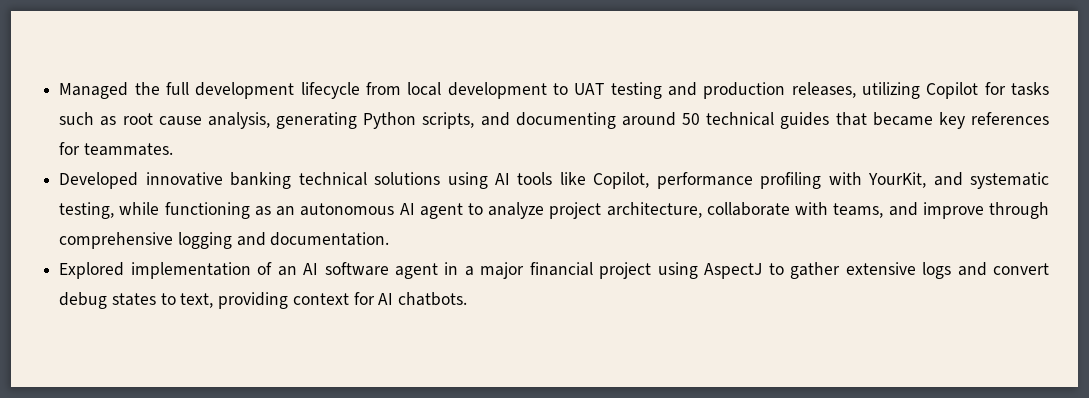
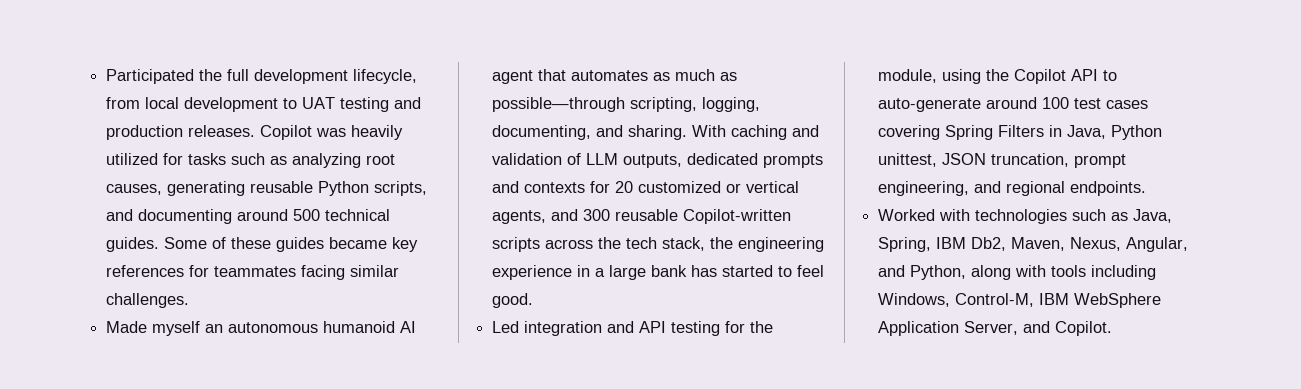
- Managed the full development lifecycle from local development to UAT testing and production releases, utilizing Copilot for tasks such as root cause analysis, generating Python scripts, and documenting around 50 technical guides that became key references for teammates.
- Developed innovative banking technical solutions using AI tools like Copilot, performance profiling with YourKit, and systematic testing, while functioning as an autonomous AI agent to analyze project architecture, collaborate with teams, and improve through comprehensive logging and documentation.
- Explored implementation of an AI software agent in a major financial project using AspectJ to gather extensive logs and convert debug states to text, providing context for AI chatbots.
+ Participated the full development lifecycle, from local development to UAT testing and production releases. Copilot was heavily utilized for tasks such as analyzing root causes, generating reusable Python scripts, and documenting around 500 technical guides. Some of these guides became key references for teammates facing similar challenges.
+ Made myself an autonomous humanoid AI agent that automates as much as possible—through scripting, logging, documenting, and sharing. With caching and validation of LLM outputs, dedicated prompts and contexts for 20 customized or vertical agents, and 300 reusable Copilot-written scripts across the tech stack, the engineering experience in a large bank has started to feel good.
+ Led integration and API testing for the module, using the Copilot API to auto-generate around 100 test cases covering Spring Filters in Java, Python unittest, JSON truncation, prompt engineering, and regional endpoints.
+ Worked with technologies such as Java, Spring, IBM Db2, Maven, Nexus, Angular, and Python, along with tools including Windows, Control-M, IBM WebSphere Application Server, and Copilot.

